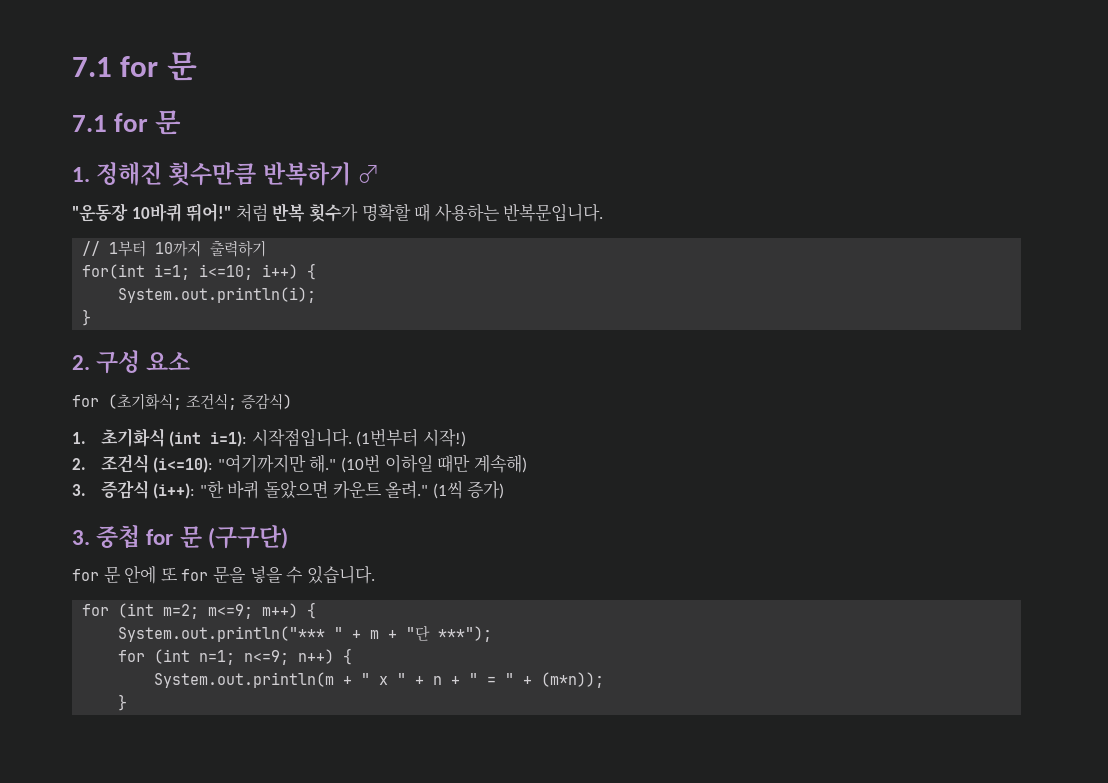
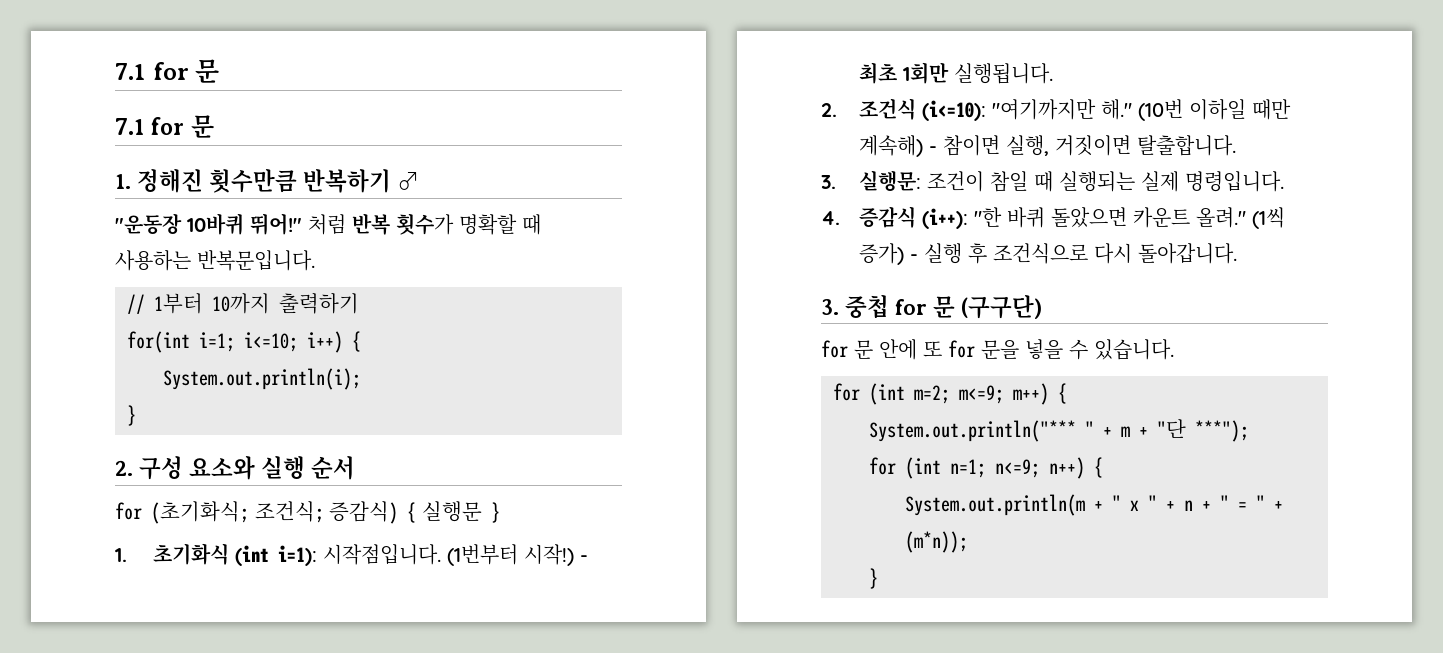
- 2. 구성 요소
+ 2. 구성 요소와 실행 순서
- for (초기화식; 조건식; 증감식)
+ for (초기화식; 조건식; 증감식) { 실행문 }
+ - 최초 1회만 실행됩니다.
- (10번 이하일 때만 계속해)
- 3. 증감식 (i++): "한 바퀴 돌았으면 카운트 올려."
+ (10번 이하일 때만 계속해) - 참이면 실행, 거짓이면 탈출합니다.
+ 3. 실행문: 조건이 참일 때 실행되는 실제 명령입니다.
+ 4. 증감식 (i++): "한 바퀴 돌았으면 카운트 올려."
- (1씩 증가)
+ (1씩 증가) - 실행 후 조건식으로 다시 돌아갑니다.

